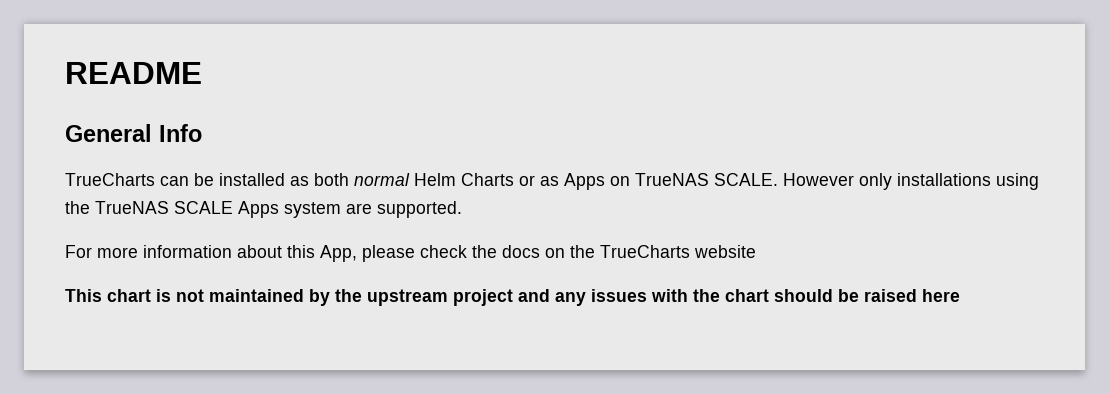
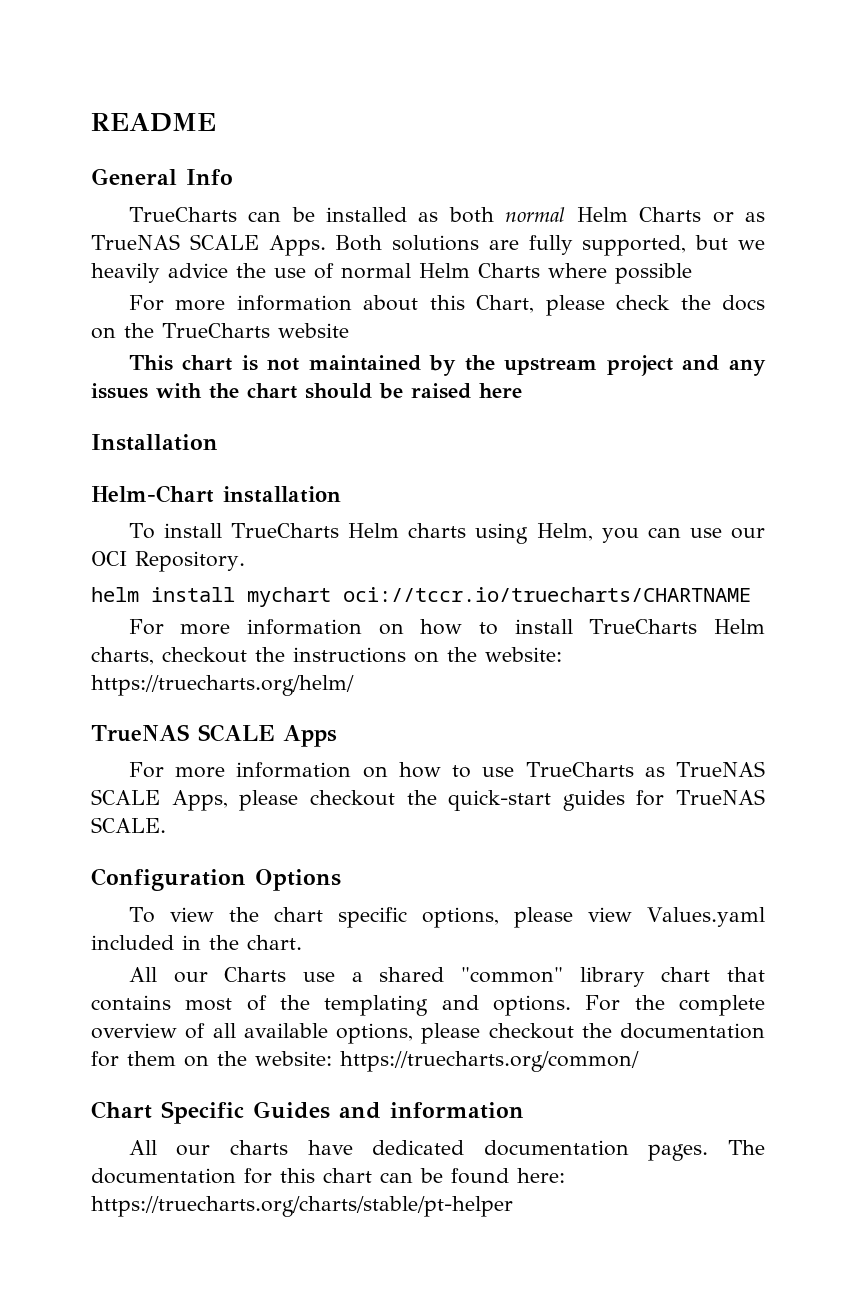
- TrueCharts can be installed as both normal Helm Charts or as Apps on TrueNAS SCALE. However only installations using the TrueNAS SCALE Apps system are supported.
+ TrueCharts can be installed as both normal Helm Charts or as TrueNAS SCALE Apps. Both solutions are fully supported, but we heavily advice the use of normal Helm Charts where possible
- For more information about this App, please check the docs on the TrueCharts website
+ For more information about this Chart, please check the docs on the TrueCharts website
+ Installation
+ Helm-Chart installation
+ To install TrueCharts Helm charts using Helm, you can use our OCI Repository.
+ helm install mychart oci://tccr.io/truecharts/CHARTNAME
+ For more information on how to install TrueCharts Helm charts, checkout the instructions on the website: https://truecharts.org/helm/
+ TrueNAS SCALE Apps
+ For more information on how to use TrueCharts as TrueNAS SCALE Apps, please checkout the quick-start guides for TrueNAS SCALE.
+ Configuration Options
+ To view the chart specific options, please view Values.yaml included in the chart.
+ All our Charts use a shared "common" library chart that contains most of the templating and options. For the complete overview of all available options, please checkout the documentation for them on the website: https://truecharts.org/common/
+ Chart Specific Guides and information
+ All our charts have dedicated documentation pages. The documentation for this chart can be found here: https://truecharts.org/charts/stable/pt-helper

